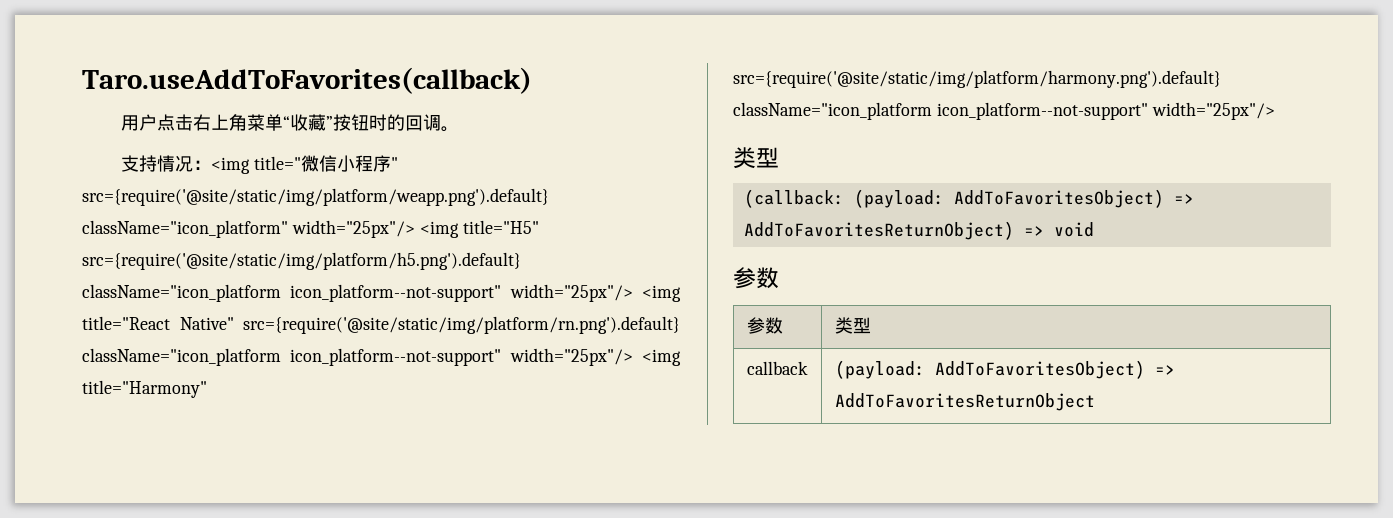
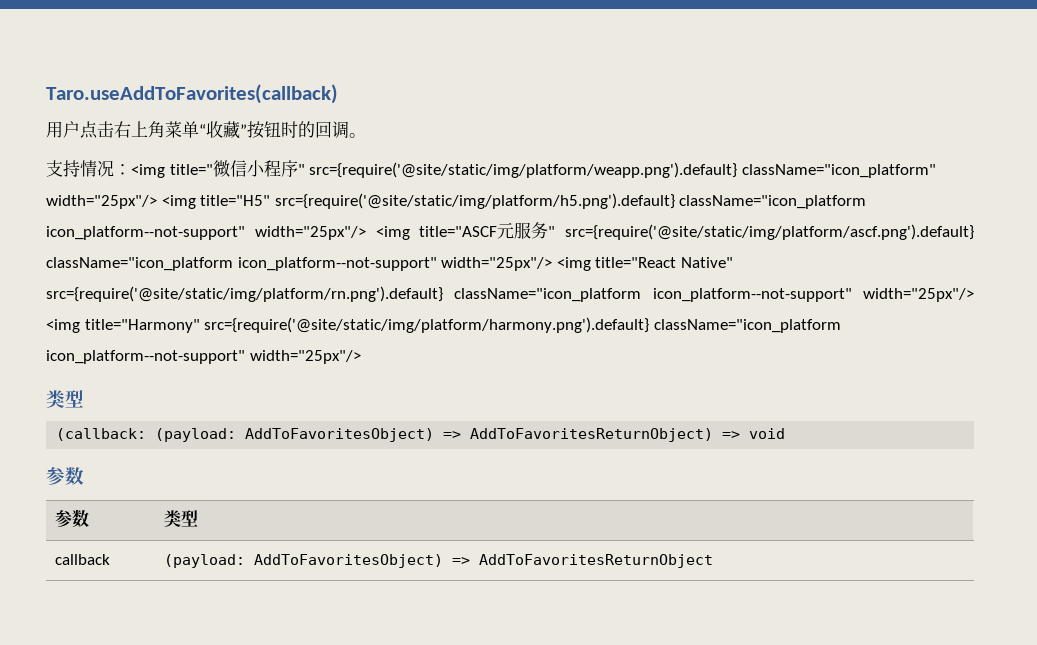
- 支持情况：<img title="微信小程序" src={require('@site/static/img/platform/weapp.png').default} className="icon_platform" width="25px"/> <img title="H5" src={require('@site/static/img/platform/h5.png').default} className="icon_platform icon_platform--not-support" width="25px"/> <img title="React Native" src={require('@site/static/img/platform/rn.png').default} className="icon_platform icon_platform--not-support" width="25px"/> <img title="Harmony" src={require('@site/static/img/platform/harmony.png').default} className="icon_platform icon_platform--not-support" width="25px"/>
+ 支持情况：<img title="微信小程序" src={require('@site/static/img/platform/weapp.png').default} className="icon_platform" width="25px"/> <img title="H5" src={require('@site/static/img/platform/h5.png').default} className="icon_platform icon_platform--not-support" width="25px"/> <img title="ASCF元服务" src={require('@site/static/img/platform/ascf.png').default} className="icon_platform icon_platform--not-support" width="25px"/> <img title="React Native" src={require('@site/static/img/platform/rn.png').default} className="icon_platform icon_platform--not-support" width="25px"/> <img title="Harmony" src={require('@site/static/img/platform/harmony.png').default} className="icon_platform icon_platform--not-support" width="25px"/>

